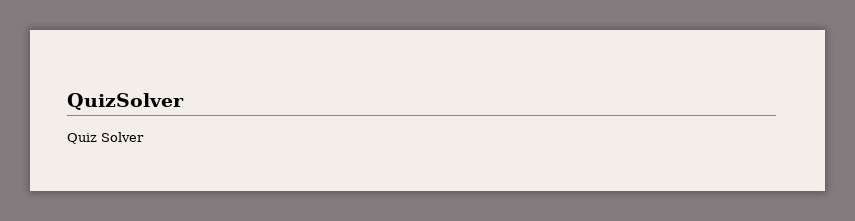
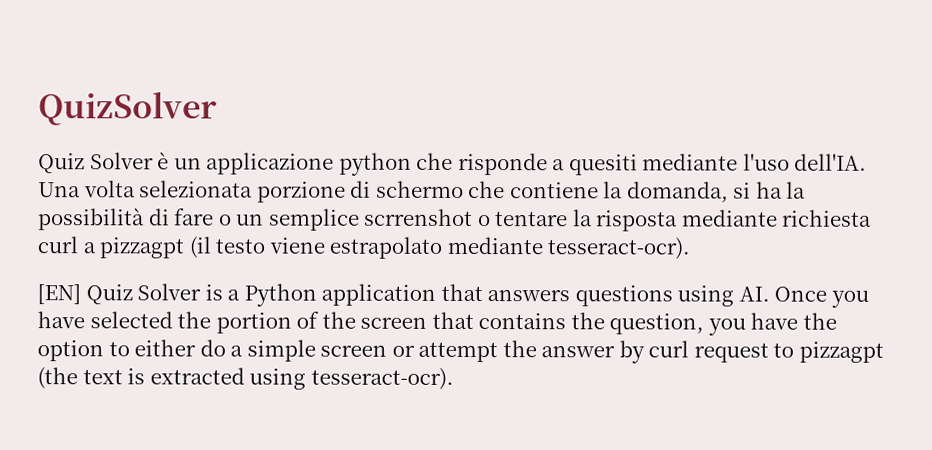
- Quiz Solver
+ Quiz Solver è un applicazione python che risponde a quesiti mediante l'uso dell'IA. Una volta selezionata porzione di schermo che contiene la domanda, si ha la possibilità di fare o un semplice scrrenshot o tentare la risposta mediante richiesta curl a pizzagpt (il testo viene estrapolato mediante tesseract-ocr).
+ [EN] Quiz Solver is a Python application that answers questions using AI. Once you have selected the portion of the screen that contains the question, you have the option to either do a simple screen or attempt the answer by curl request to pizzagpt (the text is extracted using tesseract-ocr).

